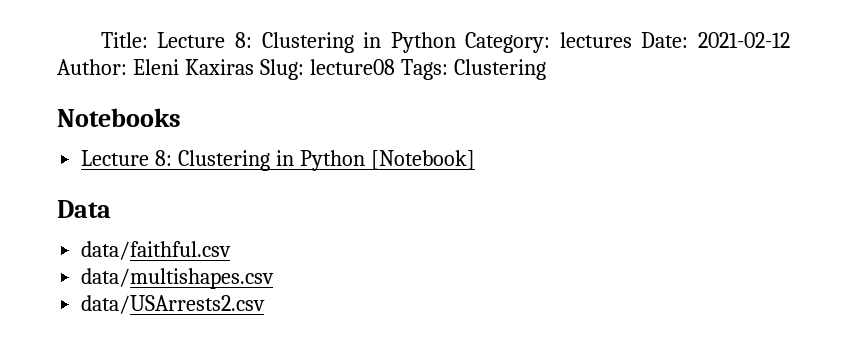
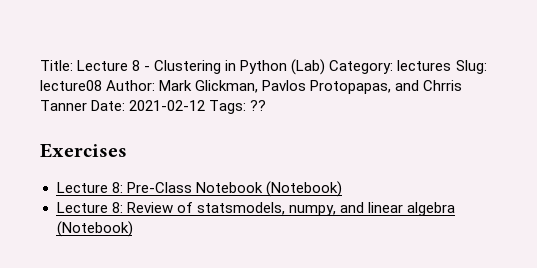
- Title: Lecture 8: Clustering in Python Category: lectures Date: 2021-02-12 Author: Eleni Kaxiras Slug: lecture08 Tags: Clustering
- Notebooks
- Lecture 8: Clustering in Python [Notebook]
- Data
- data/faithful.csv
- data/multishapes.csv
- data/USArrests2.csv
+ Title: Lecture 8 - Clustering in Python (Lab) Category: lectures Slug: lecture08 Author: Mark Glickman, Pavlos Protopapas, and Chrris Tanner Date: 2021-02-12 Tags: ??
+ Exercises
+ Lecture 8: Pre-Class Notebook (Notebook)
+ Lecture 8: Review of statsmodels, numpy, and linear algebra (Notebook)

